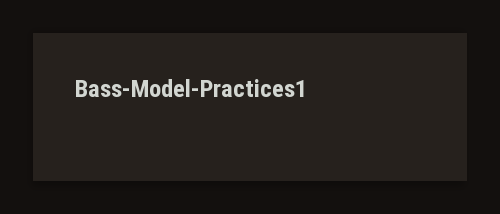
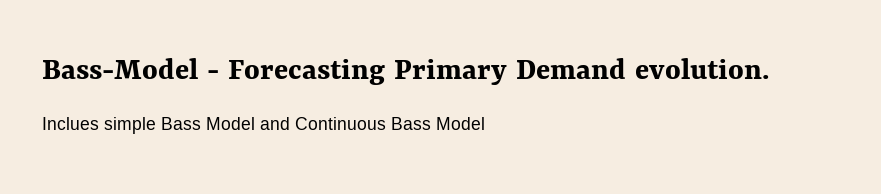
- Bass-Model-Practices1
+ Bass-Model - Forecasting Primary Demand evolution.
+ Inclues simple Bass Model and Continuous Bass Model

